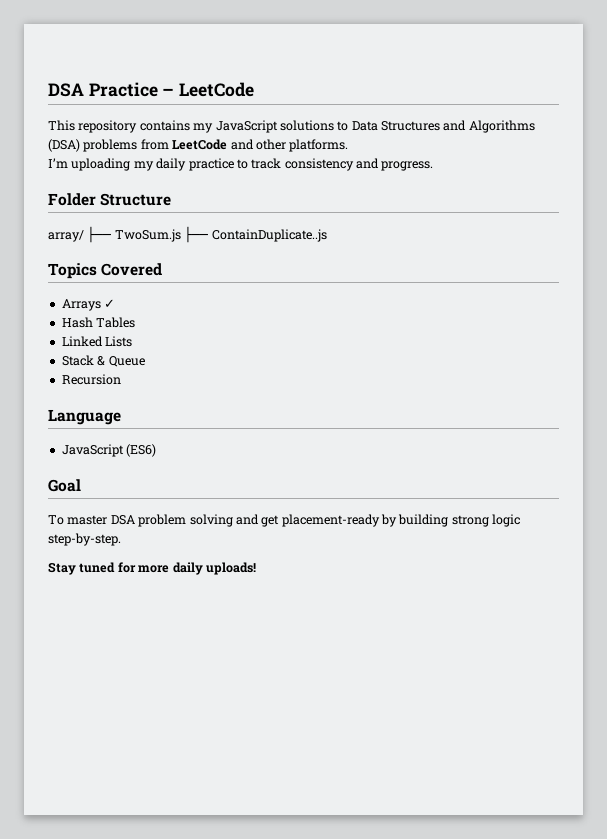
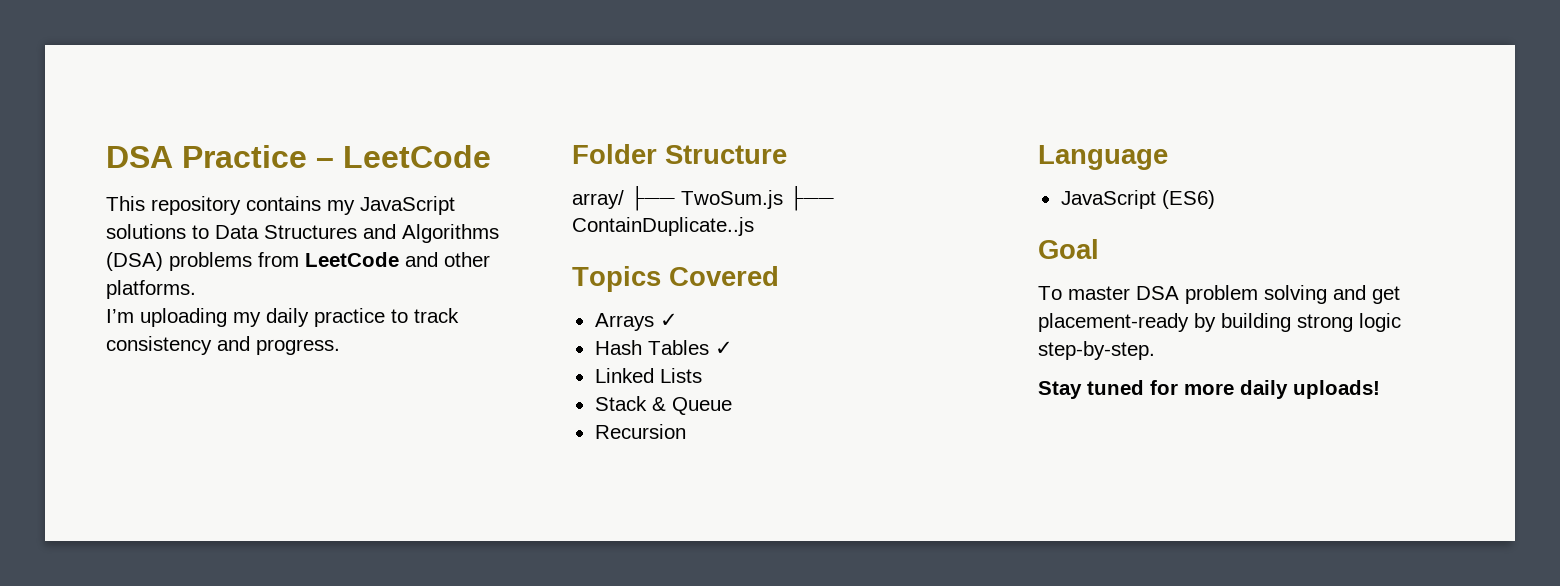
- Hash Tables
+ Hash Tables ✓

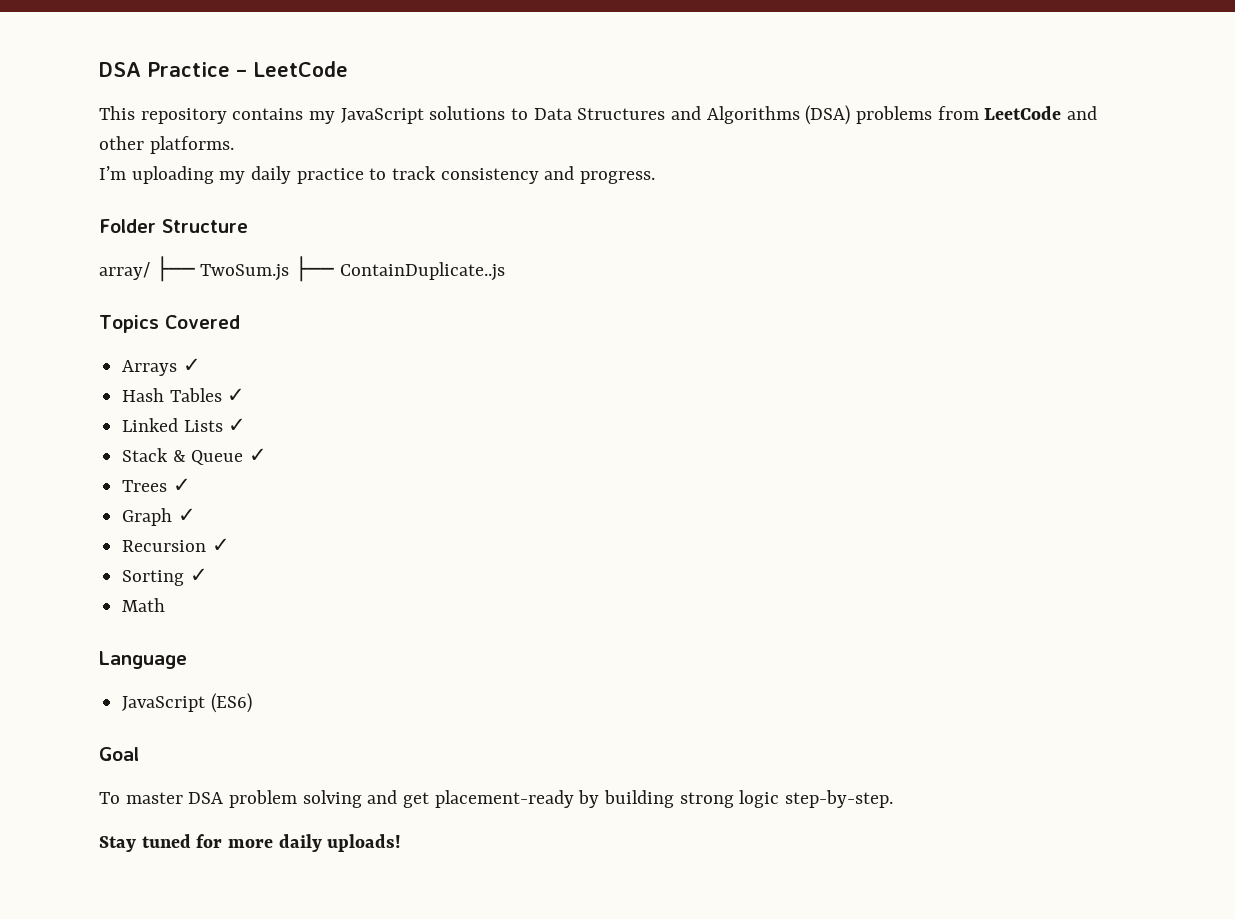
- Linked Lists
+ Linked Lists ✓
- Stack & Queue
- Recursion
+ Stack & Queue ✓
+ Trees ✓
+ Graph ✓
+ Recursion ✓
+ Sorting ✓
+ Math

